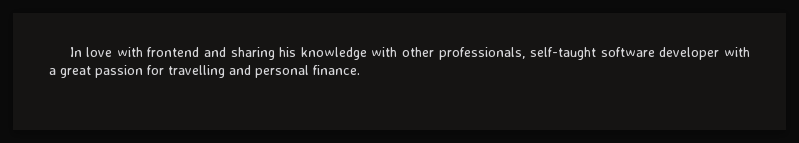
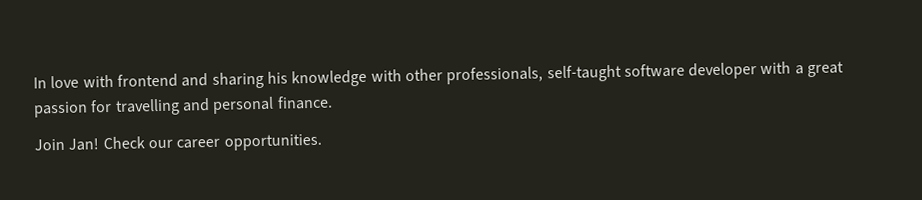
+ Join Jan! Check our career opportunities.

